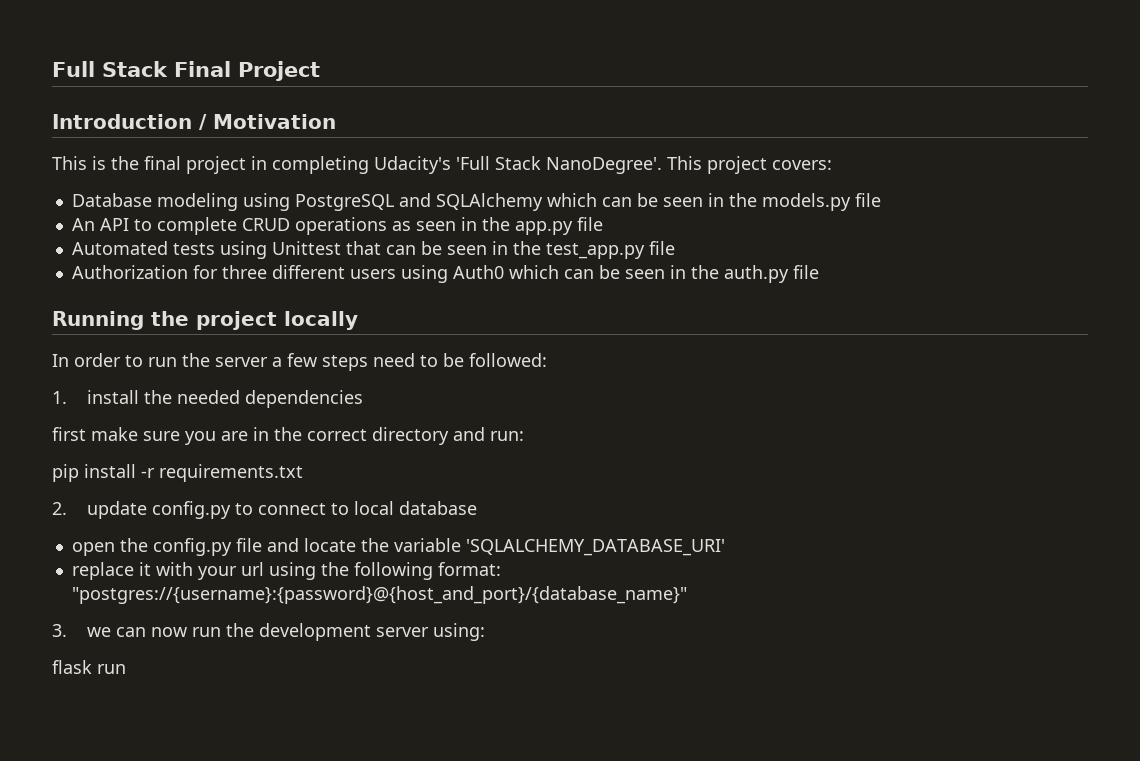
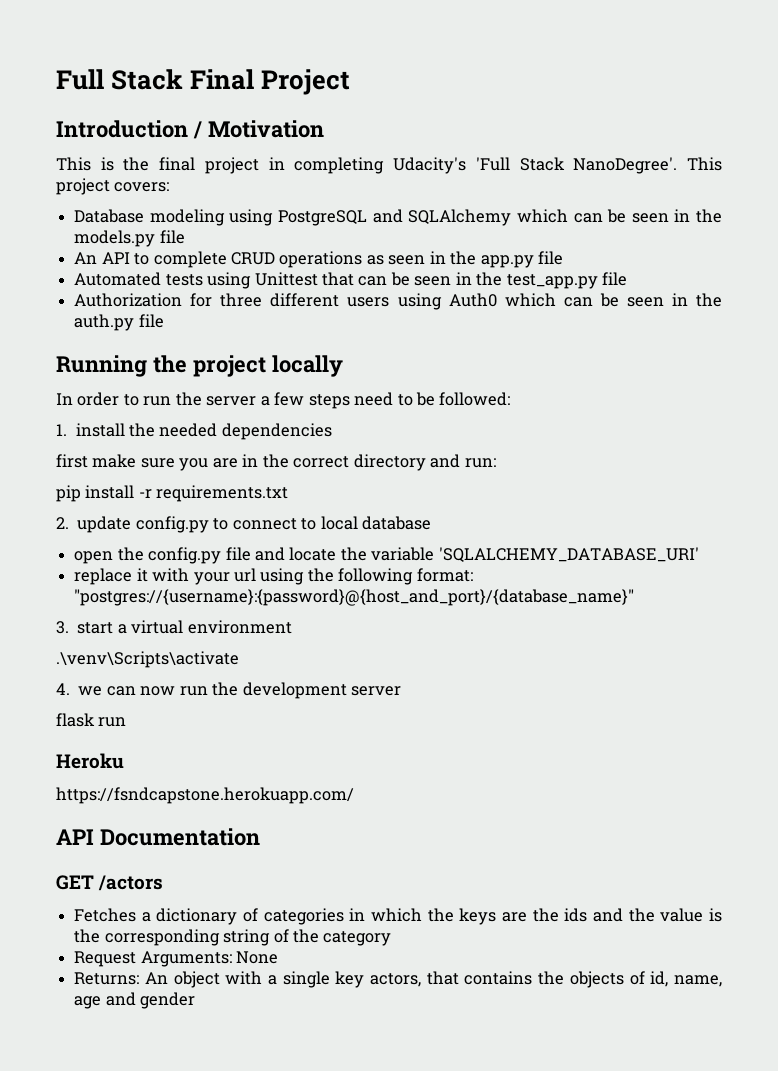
- 3. we can now run the development server using:
+ 3. start a virtual environment
+ .\venv\Scripts\activate
+ 4. we can now run the development server
+ Heroku
+ https://fsndcapstone.herokuapp.com/
+ API Documentation
+ GET /actors
+ Fetches a dictionary of categories in which the keys are the ids and the value is the corresponding string of the category
+ Request Arguments: None
+ Returns: An object with a single key actors, that contains the objects of id, name, age and gender

